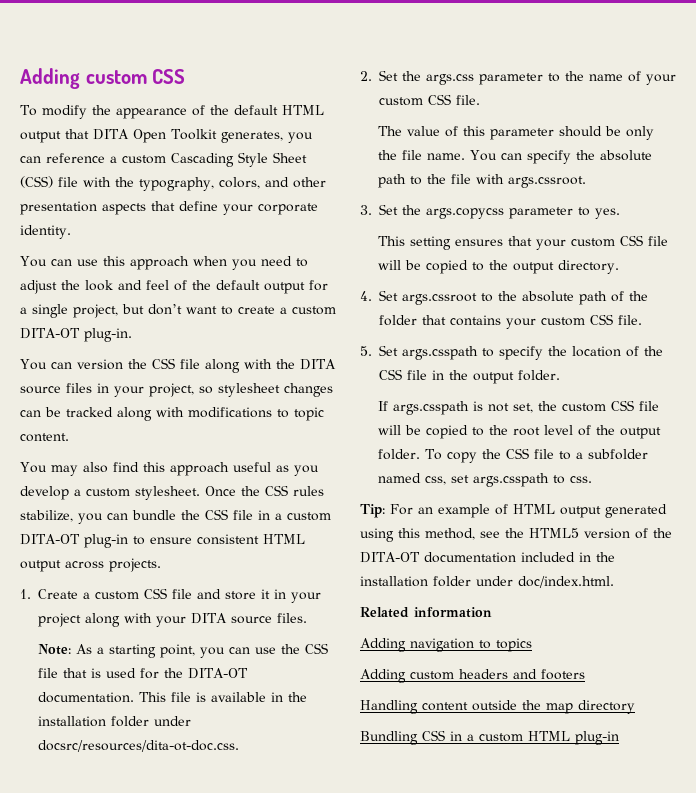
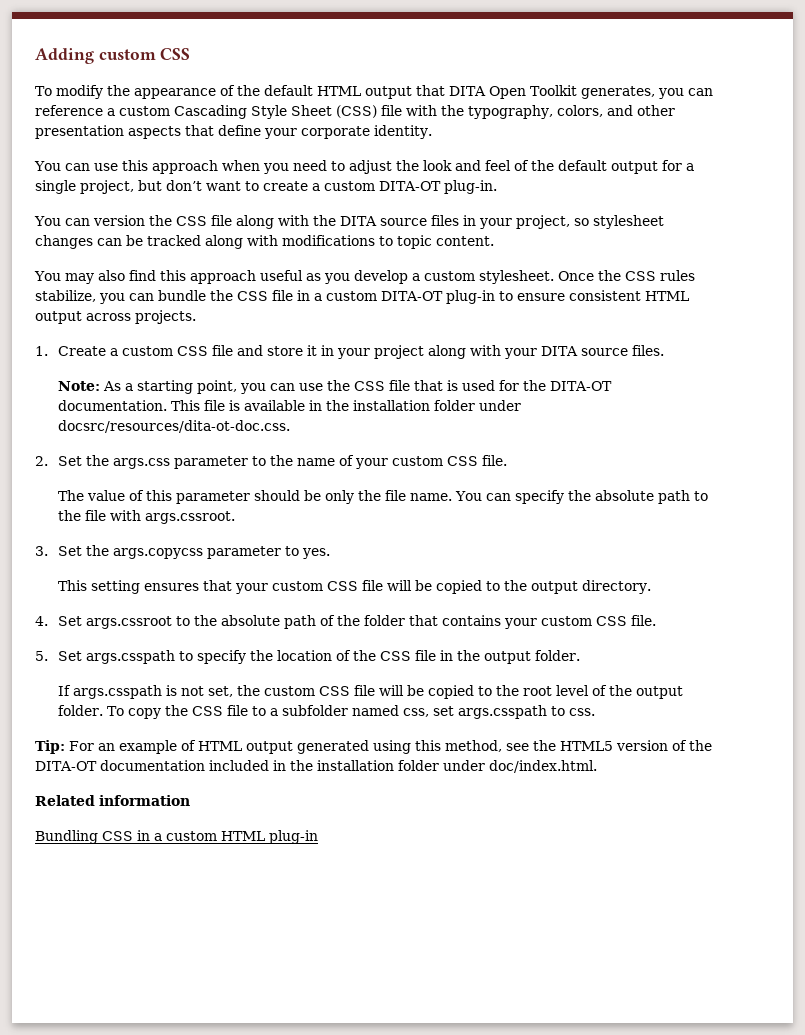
- Adding navigation to topics
- Adding custom headers and footers
- Handling content outside the map directory

